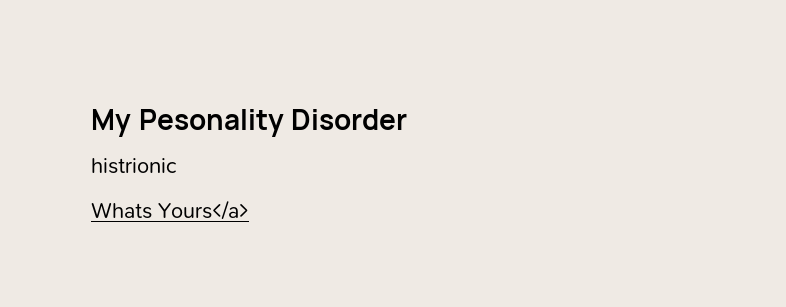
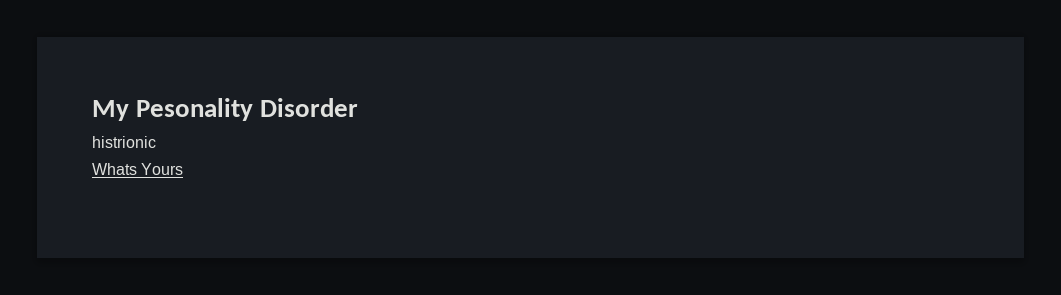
- Whats Yours</a>
+ Whats Yours

